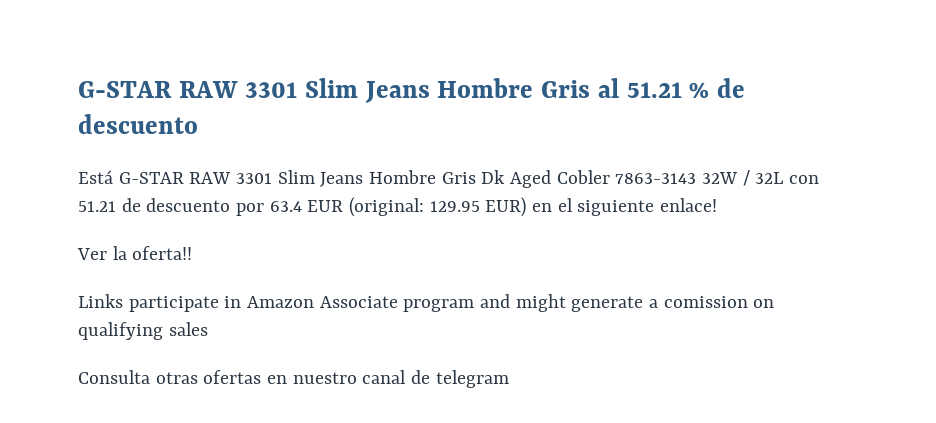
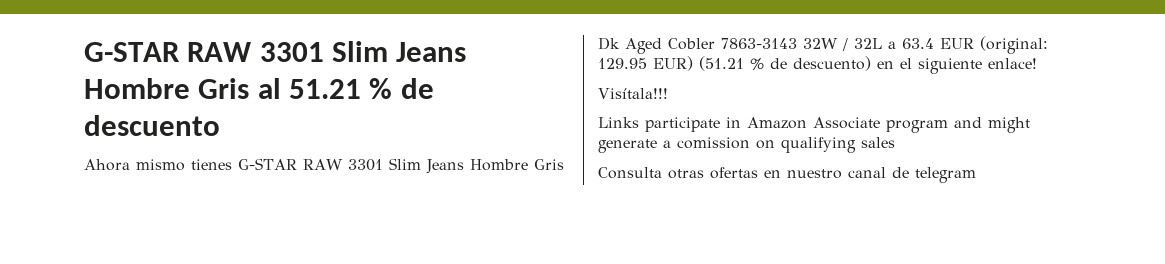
- Está G-STAR RAW 3301 Slim Jeans Hombre Gris Dk Aged Cobler 7863-3143 32W / 32L con 51.21 de descuento por 63.4 EUR (original: 129.95 EUR) en el siguiente enlace!
+ Ahora mismo tienes G-STAR RAW 3301 Slim Jeans Hombre Gris Dk Aged Cobler 7863-3143 32W / 32L a 63.4 EUR (original: 129.95 EUR) (51.21 % de descuento) en el siguiente enlace!
- Ver la oferta!!
+ Visítala!!!

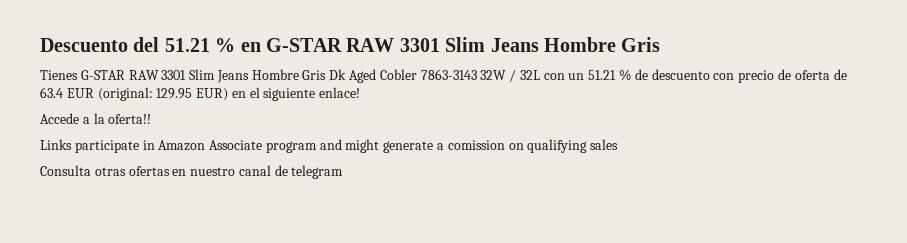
- G-STAR RAW 3301 Slim Jeans Hombre Gris al 51.21 % de descuento
- Ahora mismo tienes G-STAR RAW 3301 Slim Jeans Hombre Gris Dk Aged Cobler 7863-3143 32W / 32L a 63.4 EUR (original: 129.95 EUR) (51.21 % de descuento) en el siguiente enlace!
+ Descuento del 51.21 % en G-STAR RAW 3301 Slim Jeans Hombre Gris
+ Tienes G-STAR RAW 3301 Slim Jeans Hombre Gris Dk Aged Cobler 7863-3143 32W / 32L con un 51.21 % de descuento con precio de oferta de 63.4 EUR (original: 129.95 EUR) en el siguiente enlace!
- Visítala!!!
+ Accede a la oferta!!

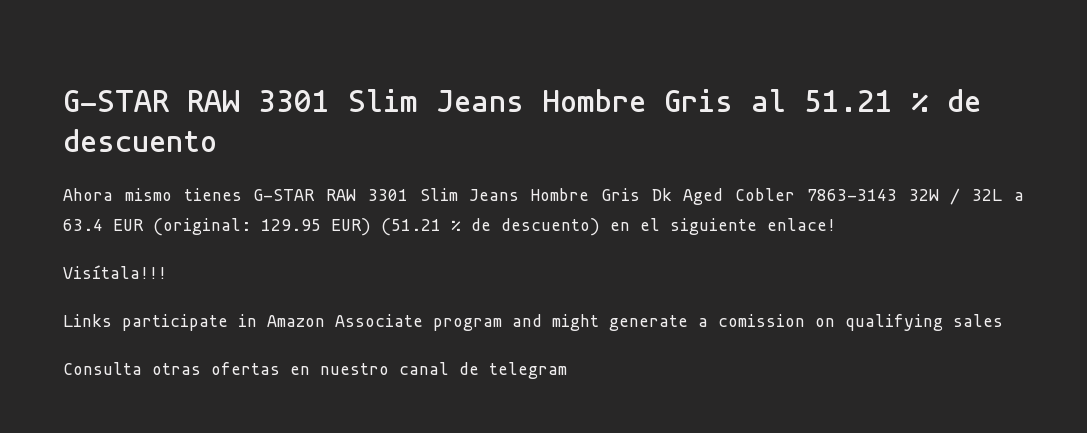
- Descuento del 51.21 % en G-STAR RAW 3301 Slim Jeans Hombre Gris
- Tienes G-STAR RAW 3301 Slim Jeans Hombre Gris Dk Aged Cobler 7863-3143 32W / 32L con un 51.21 % de descuento con precio de oferta de 63.4 EUR (original: 129.95 EUR) en el siguiente enlace!
+ G-STAR RAW 3301 Slim Jeans Hombre Gris al 51.21 % de descuento
+ Ahora mismo tienes G-STAR RAW 3301 Slim Jeans Hombre Gris Dk Aged Cobler 7863-3143 32W / 32L a 63.4 EUR (original: 129.95 EUR) (51.21 % de descuento) en el siguiente enlace!
- Accede a la oferta!!
+ Visítala!!!

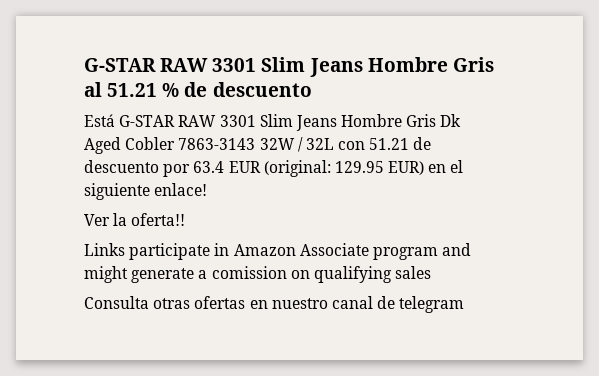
- Ahora mismo tienes G-STAR RAW 3301 Slim Jeans Hombre Gris Dk Aged Cobler 7863-3143 32W / 32L a 63.4 EUR (original: 129.95 EUR) (51.21 % de descuento) en el siguiente enlace!
+ Está G-STAR RAW 3301 Slim Jeans Hombre Gris Dk Aged Cobler 7863-3143 32W / 32L con 51.21 de descuento por 63.4 EUR (original: 129.95 EUR) en el siguiente enlace!
- Visítala!!!
+ Ver la oferta!!

